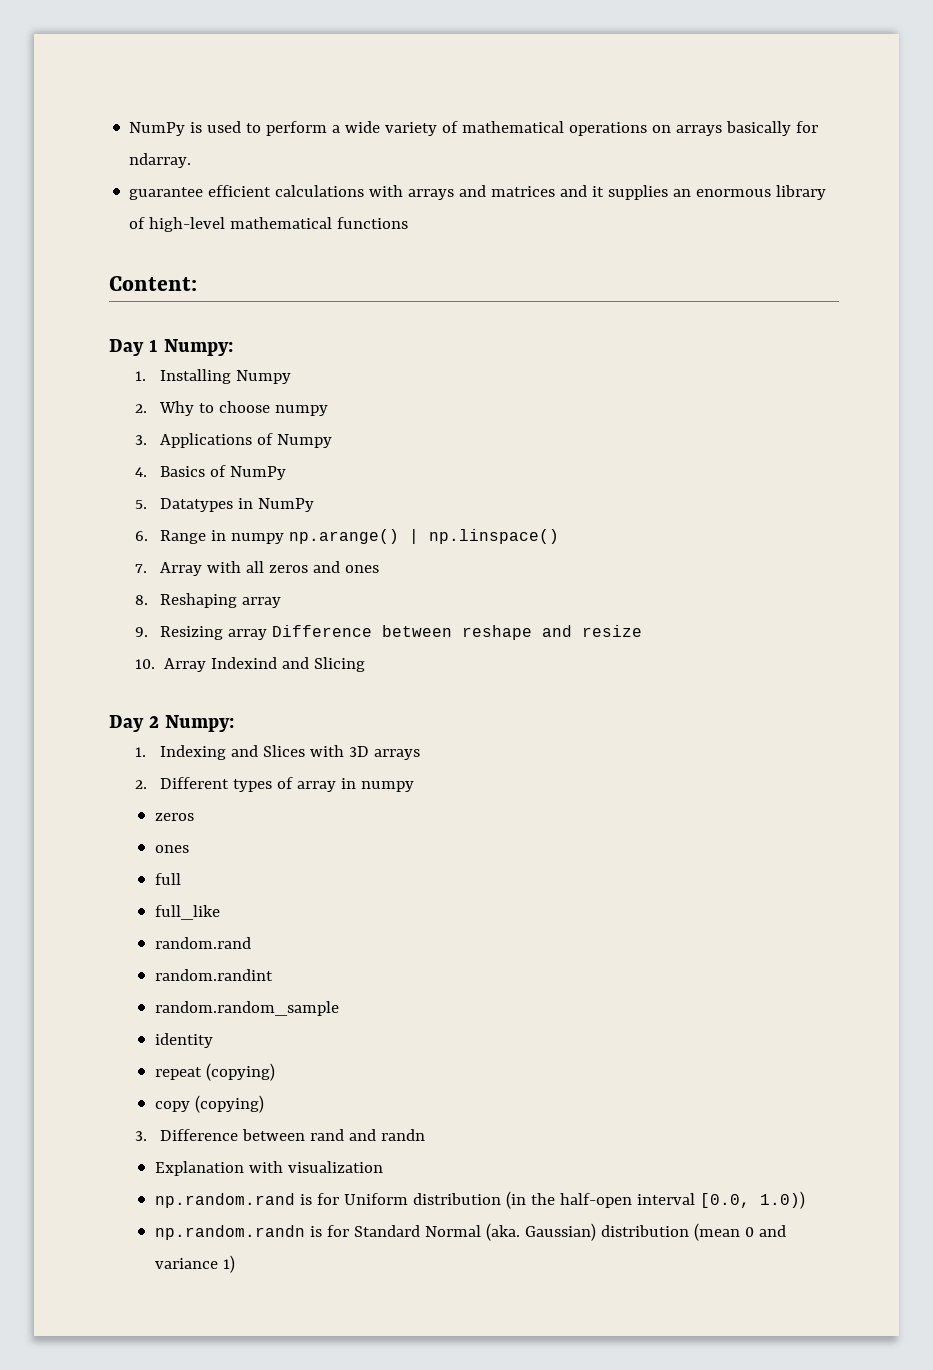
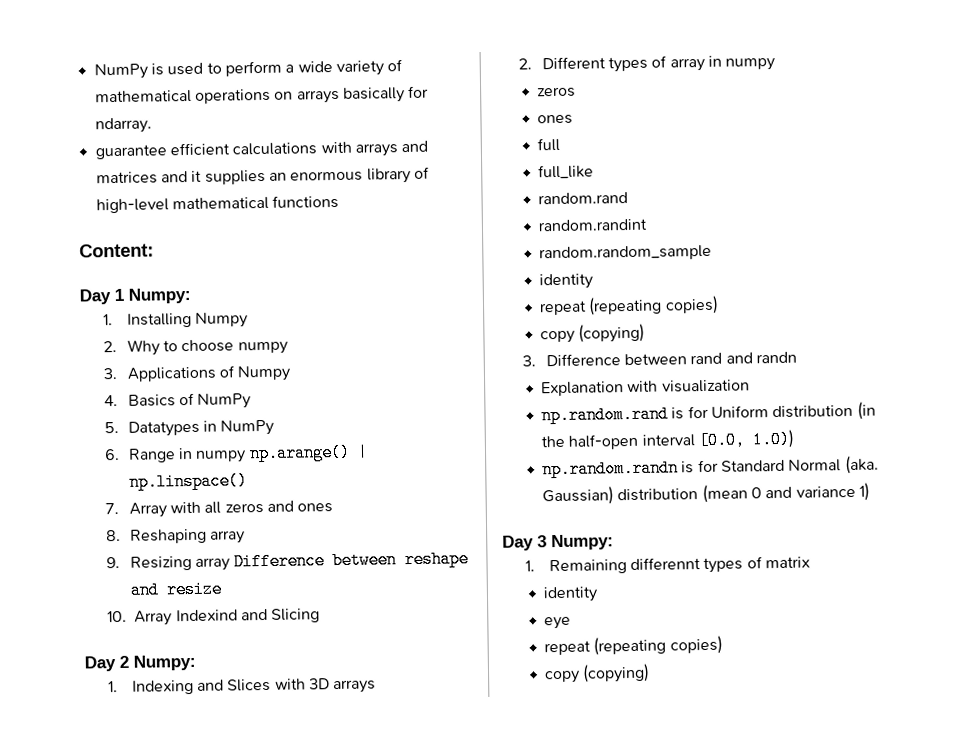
  random.random_sample
  identity
- repeat (copying)
+ repeat (repeating copies)
+ Day 3 Numpy:
+ 1. Remaining differennt types of matrix
+ identity
+ eye
+ repeat (repeating copies)
+ copy (copying)

